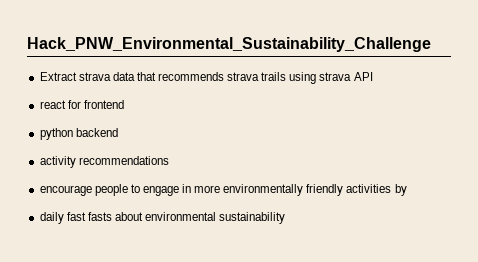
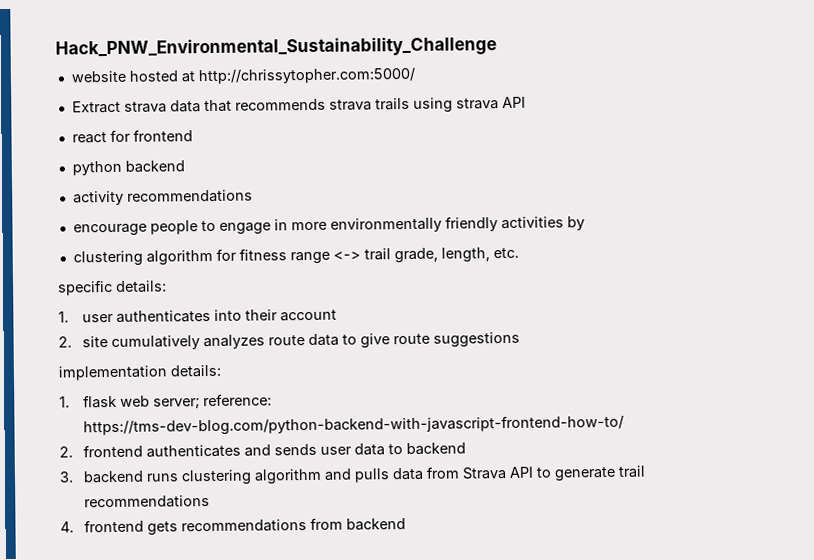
+ website hosted at http://chrissytopher.com:5000/
- daily fast fasts about environmental sustainability
+ clustering algorithm for fitness range <-> trail grade, length, etc.
+ specific details:
+ 1. user authenticates into their account
+ 2. site cumulatively analyzes route data to give route suggestions
+ implementation details:
+ 1. flask web server; reference: https://tms-dev-blog.com/python-backend-with-javascript-frontend-how-to/
+ 2. frontend authenticates and sends user data to backend
+ 3. backend runs clustering algorithm and pulls data from Strava API to generate trail recommendations
+ 4. frontend gets recommendations from backend

